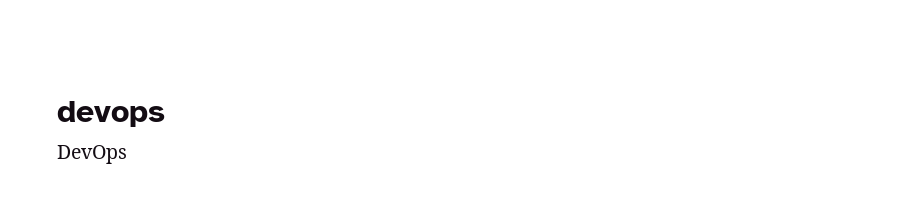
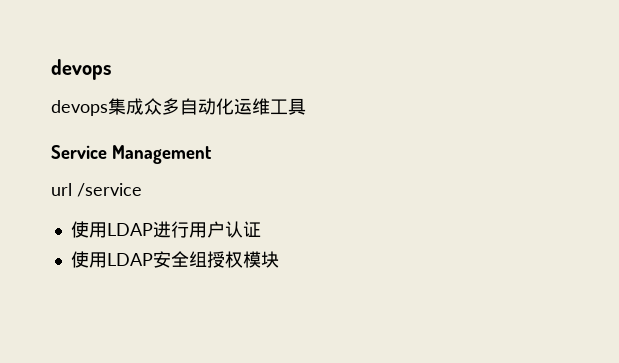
- DevOps
+ devops集成众多自动化运维工具
+ Service Management
+ url /service
+ 使用LDAP进行用户认证
+ 使用LDAP安全组授权模块

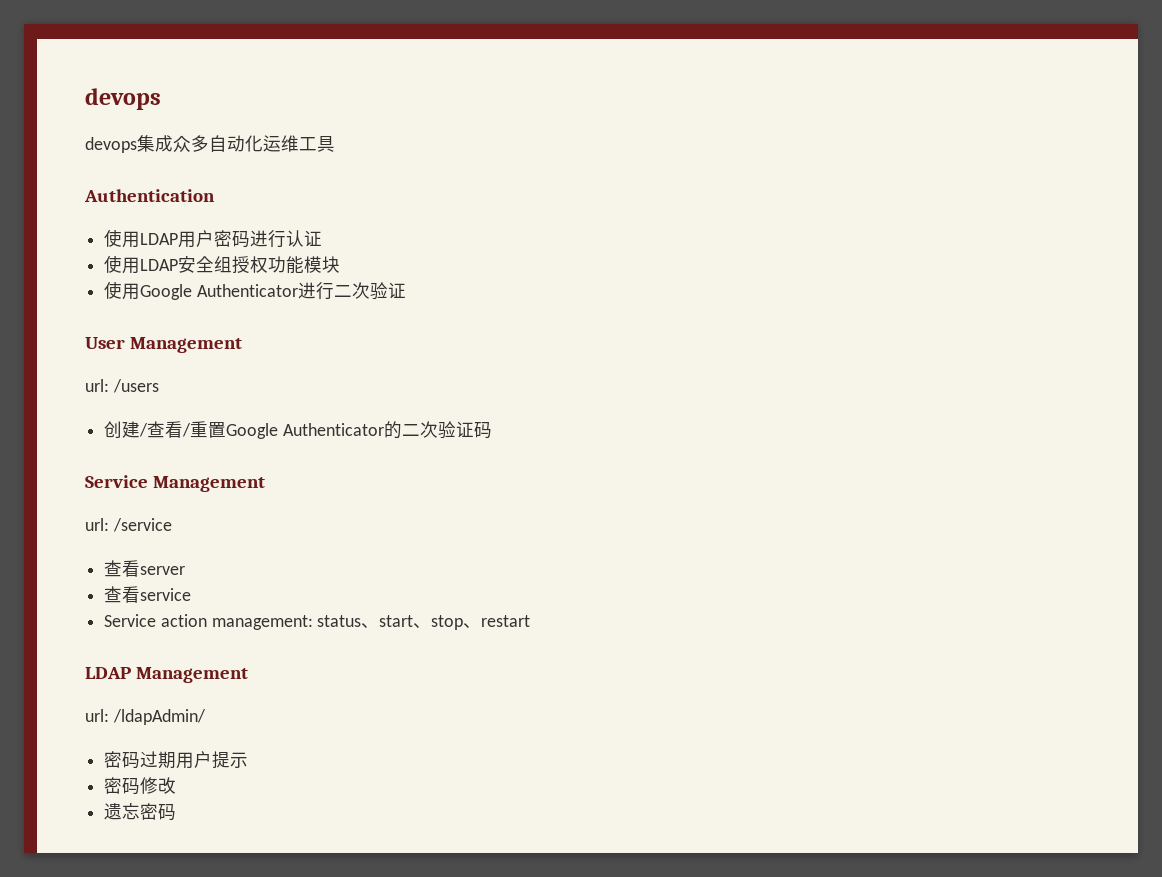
- Service Management
- url /service
- 使用LDAP进行用户认证
+ Authentication
+ 使用LDAP用户密码进行认证
- 使用LDAP安全组授权模块
+ 使用LDAP安全组授权功能模块
+ 使用Google Authenticator进行二次验证
+ User Management
+ url: /users
+ 创建/查看/重置Google Authenticator的二次验证码
+ Service Management
+ url: /service
+ 查看server
+ 查看service
+ Service action management: status、start、stop、restart
+ LDAP Management
+ url: /ldapAdmin/
+ 密码过期用户提示
+ 密码修改
+ 遗忘密码

